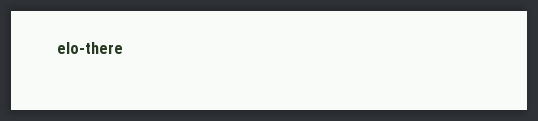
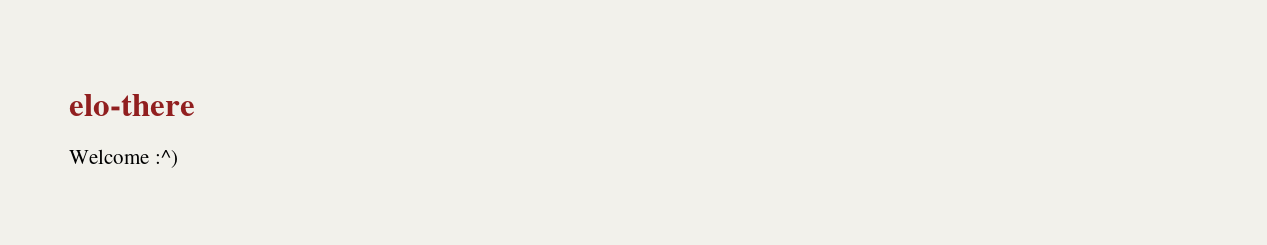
+ Welcome :^)

